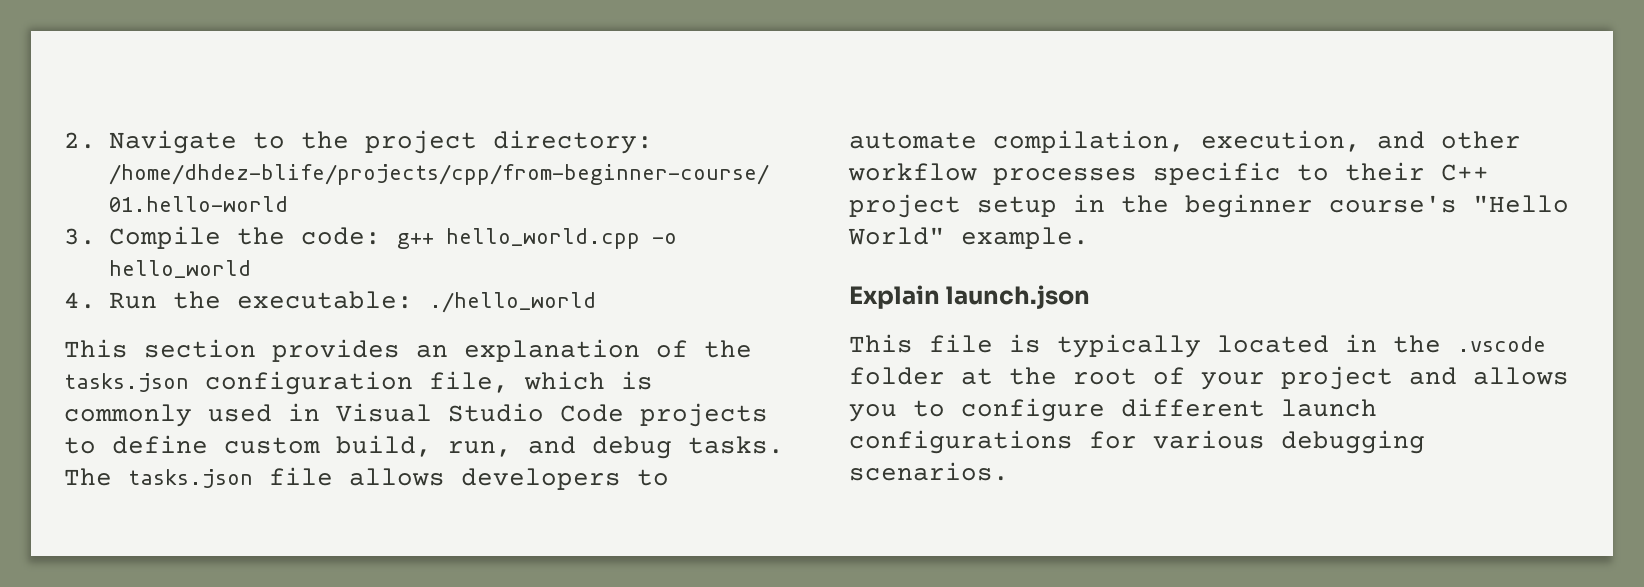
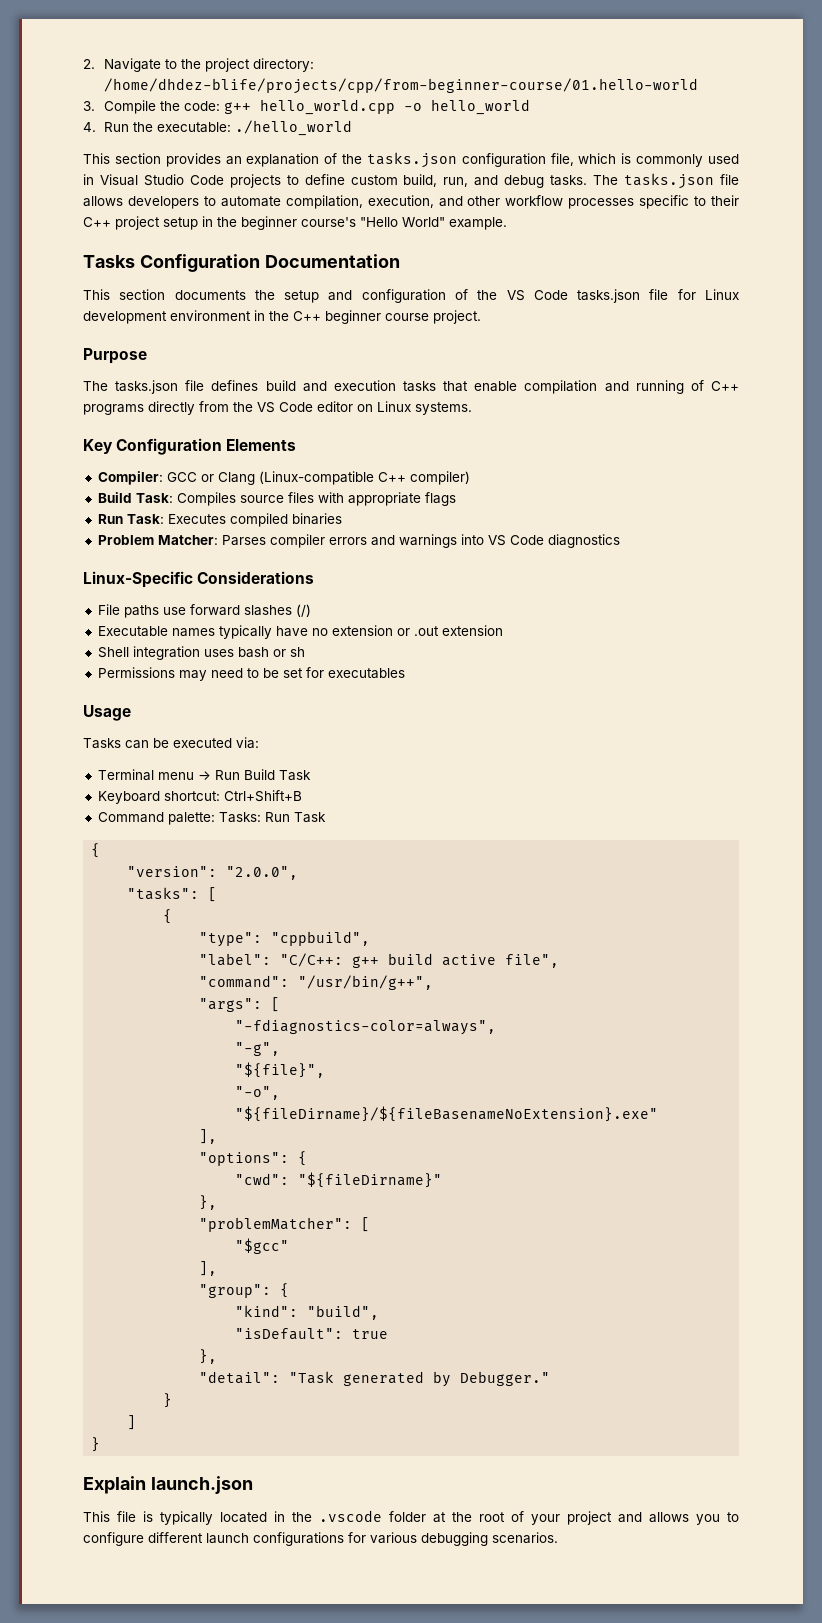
+ Tasks Configuration Documentation
+ This section documents the setup and configuration of the VS Code tasks.json file for Linux development environment in the C++ beginner course project.
+ Purpose
+ The tasks.json file defines build and execution tasks that enable compilation and running of C++ programs directly from the VS Code editor on Linux systems.
+ Key Configuration Elements
+ Compiler: GCC or Clang (Linux-compatible C++ compiler)
+ Build Task: Compiles source files with appropriate flags
+ Run Task: Executes compiled binaries
+ Problem Matcher: Parses compiler errors and warnings into VS Code diagnostics
+ Linux-Specific Considerations
+ File paths use forward slashes (/)
+ Executable names typically have no extension or .out extension
+ Shell integration uses bash or sh
+ Permissions may need to be set for executables
+ Usage
+ Tasks can be executed via:
+ Terminal menu → Run Build Task
+ Keyboard shortcut: Ctrl+Shift+B
+ Command palette: Tasks: Run Task
+ {
+ "version": "2.0.0",
+ "tasks": [
+ {
+ "type": "cppbuild",
+ "label": "C/C++: g++ build active file",
+ "command": "/usr/bin/g++",
+ "args": [
+ "-fdiagnostics-color=always",
+ "-g",
+ "${file}",
+ "-o",
+ "${fileDirname}/${fileBasenameNoExtension}.exe"
+ ],
+ "options": {
+ "cwd": "${fileDirname}"
+ },
+ "problemMatcher": [
+ "$gcc"
+ ],
+ "group": {
+ "kind": "build",
+ "isDefault": true
+ },
+ "detail": "Task generated by Debugger."
+ }
+ ]
+ }

